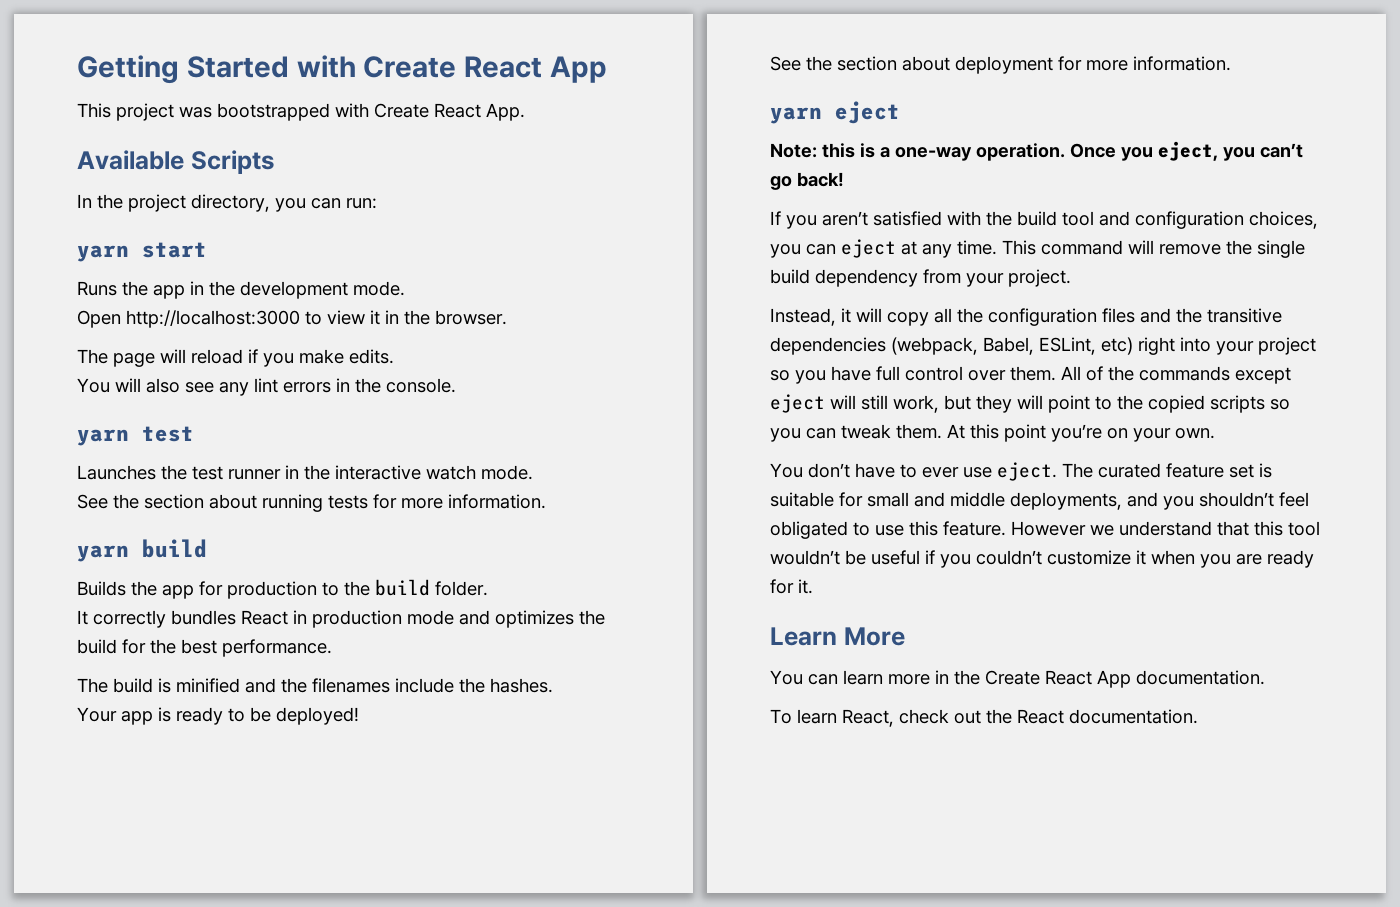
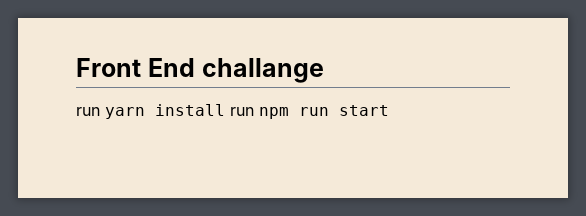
- Getting Started with Create React App
- This project was bootstrapped with Create React App.
- Available Scripts
- In the project directory, you can run:
- yarn start
- Runs the app in the development mode.
- Open http://localhost:3000 to view it in the browser.
- The page will reload if you make edits.
- You will also see any lint errors in the console.
- yarn test
- Launches the test runner in the interactive watch mode.
- See the section about running tests for more information.
- yarn build
- Builds the app for production to the build folder.
- It correctly bundles React in production mode and optimizes the build for the best performance.
- The build is minified and the filenames include the hashes.
- Your app is ready to be deployed!
- See the section about deployment for more information.
- yarn eject
- Note: this is a one-way operation. Once you eject, you can’t go back!
- If you aren’t satisfied with the build tool and configuration choices, you can eject at any time. This command will remove the single build dependency from your project.
- Instead, it will copy all the configuration files and the transitive dependencies (webpack, Babel, ESLint, etc) right into your project so you have full control over them. All of the commands except eject will still work, but they will point to the copied scripts so you can tweak them. At this point you’re on your own.
- You don’t have to ever use eject. The curated feature set is suitable for small and middle deployments, and you shouldn’t feel obligated to use this feature. However we understand that this tool wouldn’t be useful if you couldn’t customize it when you are ready for it.
- Learn More
- You can learn more in the Create React App documentation.
- To learn React, check out the React documentation.
+ Front End challange
+ run yarn install run npm run start

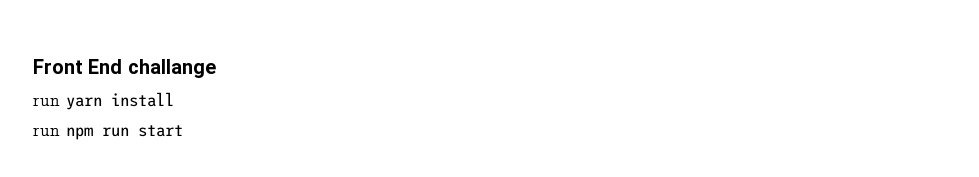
- run yarn install run npm run start
+ run yarn install
+ run npm run start

